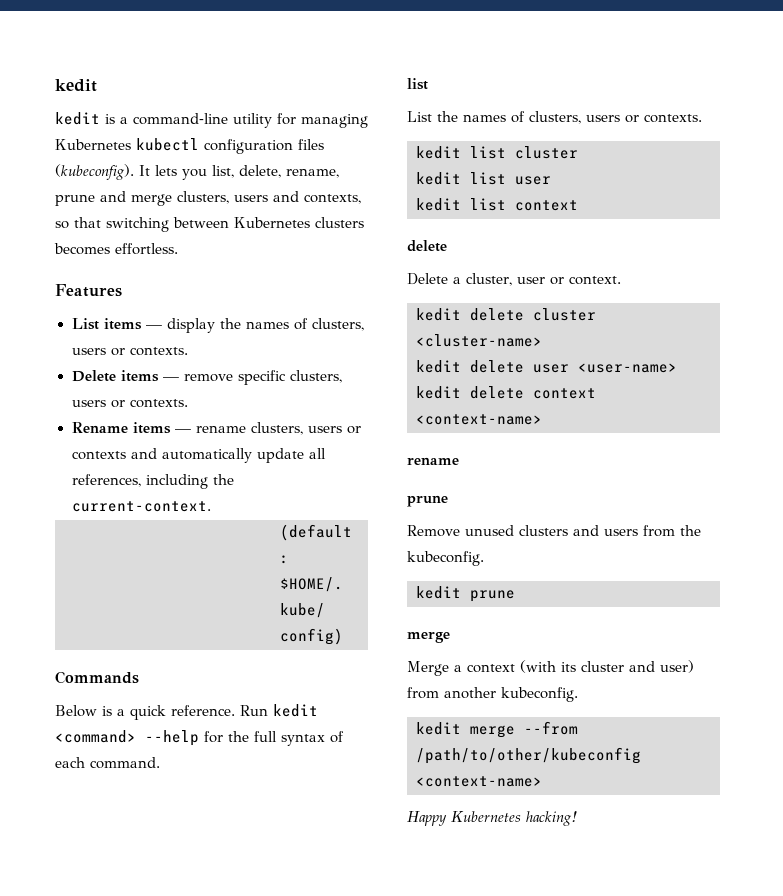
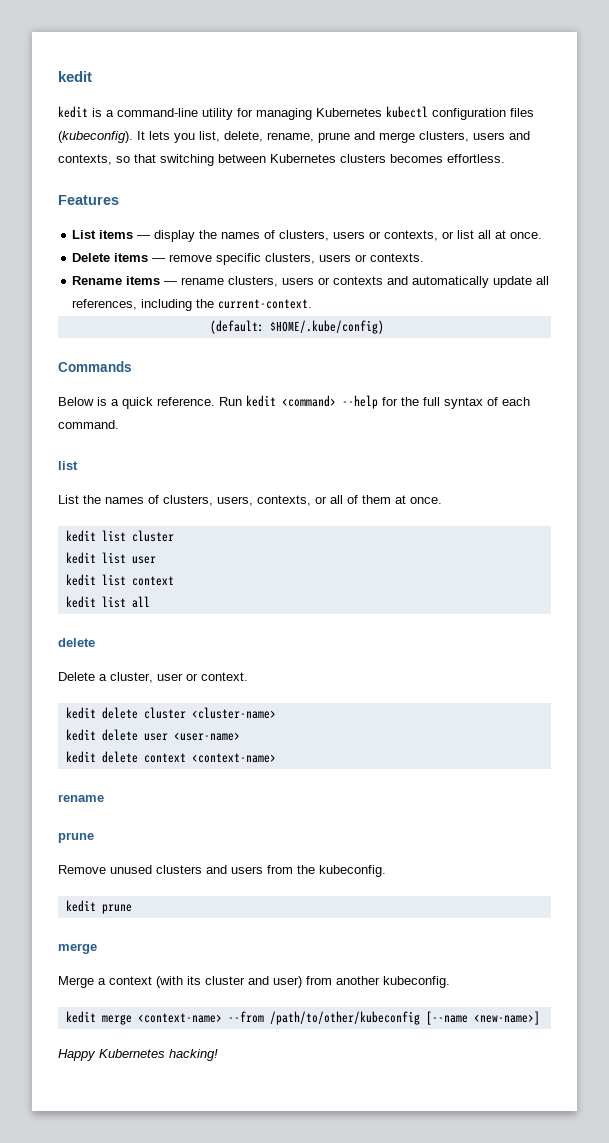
- List items — display the names of clusters, users or contexts.
+ List items — display the names of clusters, users or contexts, or list all at once.
- List the names of clusters, users or contexts.
+ List the names of clusters, users, contexts, or all of them at once.
+ kedit list all
- kedit merge --from /path/to/other/kubeconfig <context-name>
+ kedit merge <context-name> --from /path/to/other/kubeconfig [--name <new-name>]

